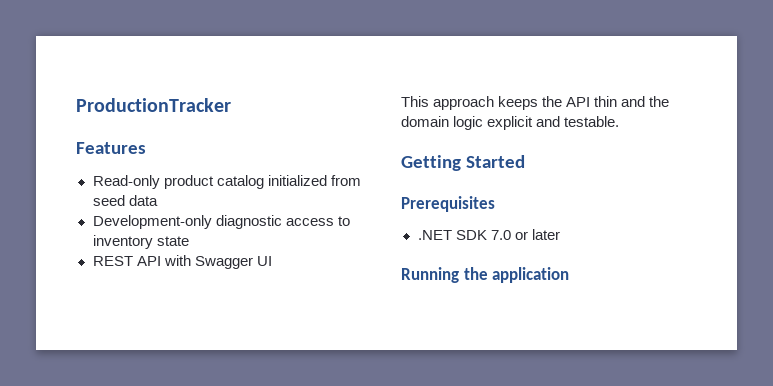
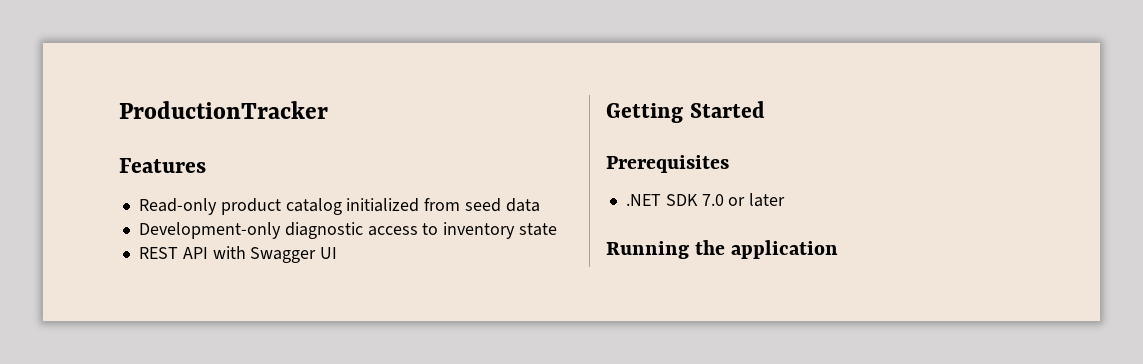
- This approach keeps the API thin and the domain logic explicit and testable.

